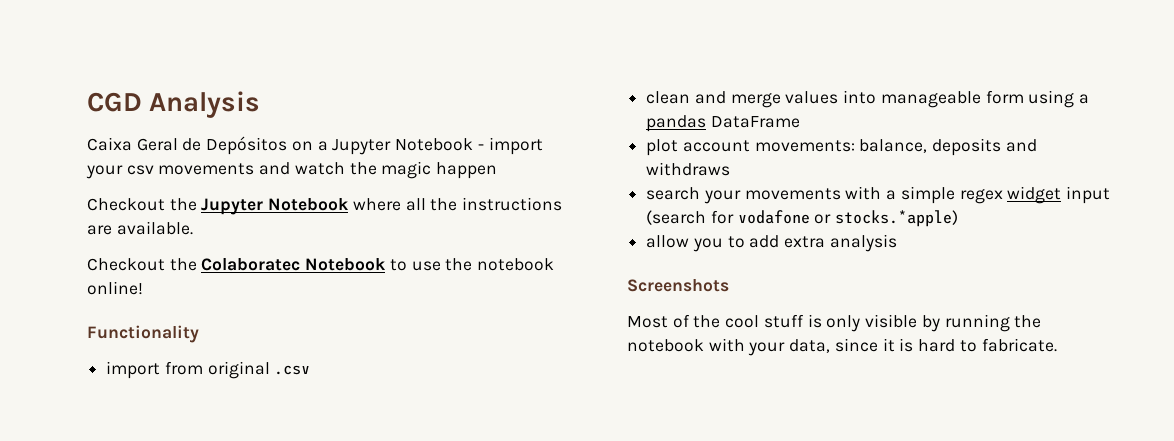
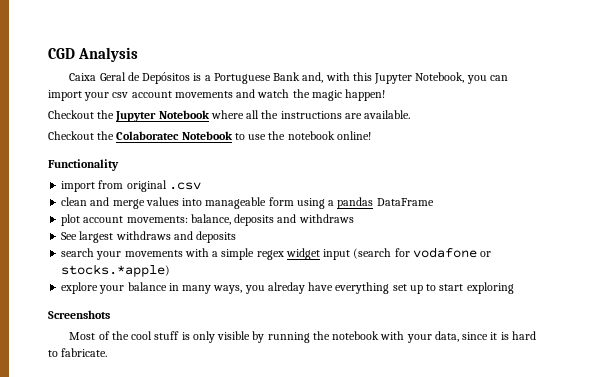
- Caixa Geral de Depósitos on a Jupyter Notebook - import your csv movements and watch the magic happen
+ Caixa Geral de Depósitos is a Portuguese Bank and, with this Jupyter Notebook, you can import your csv account movements and watch the magic happen!
+ See largest withdraws and deposits
- allow you to add extra analysis
+ explore your balance in many ways, you alreday have everything set up to start exploring

